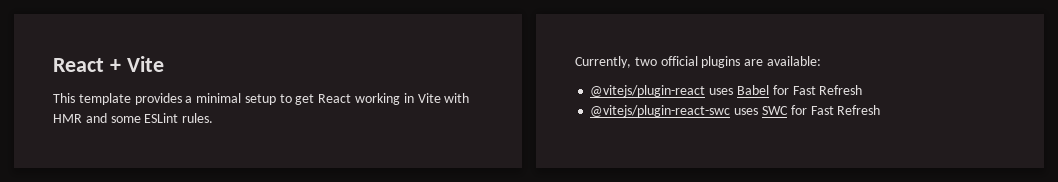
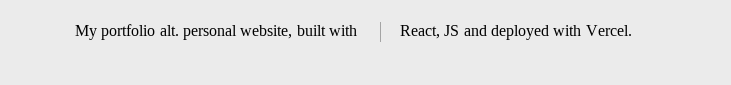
- React + Vite
- This template provides a minimal setup to get React working in Vite with HMR and some ESLint rules.
- Currently, two official plugins are available:
- @vitejs/plugin-react uses Babel for Fast Refresh
- @vitejs/plugin-react-swc uses SWC for Fast Refresh
+ My portfolio alt. personal website, built with React, JS and deployed with Vercel.

